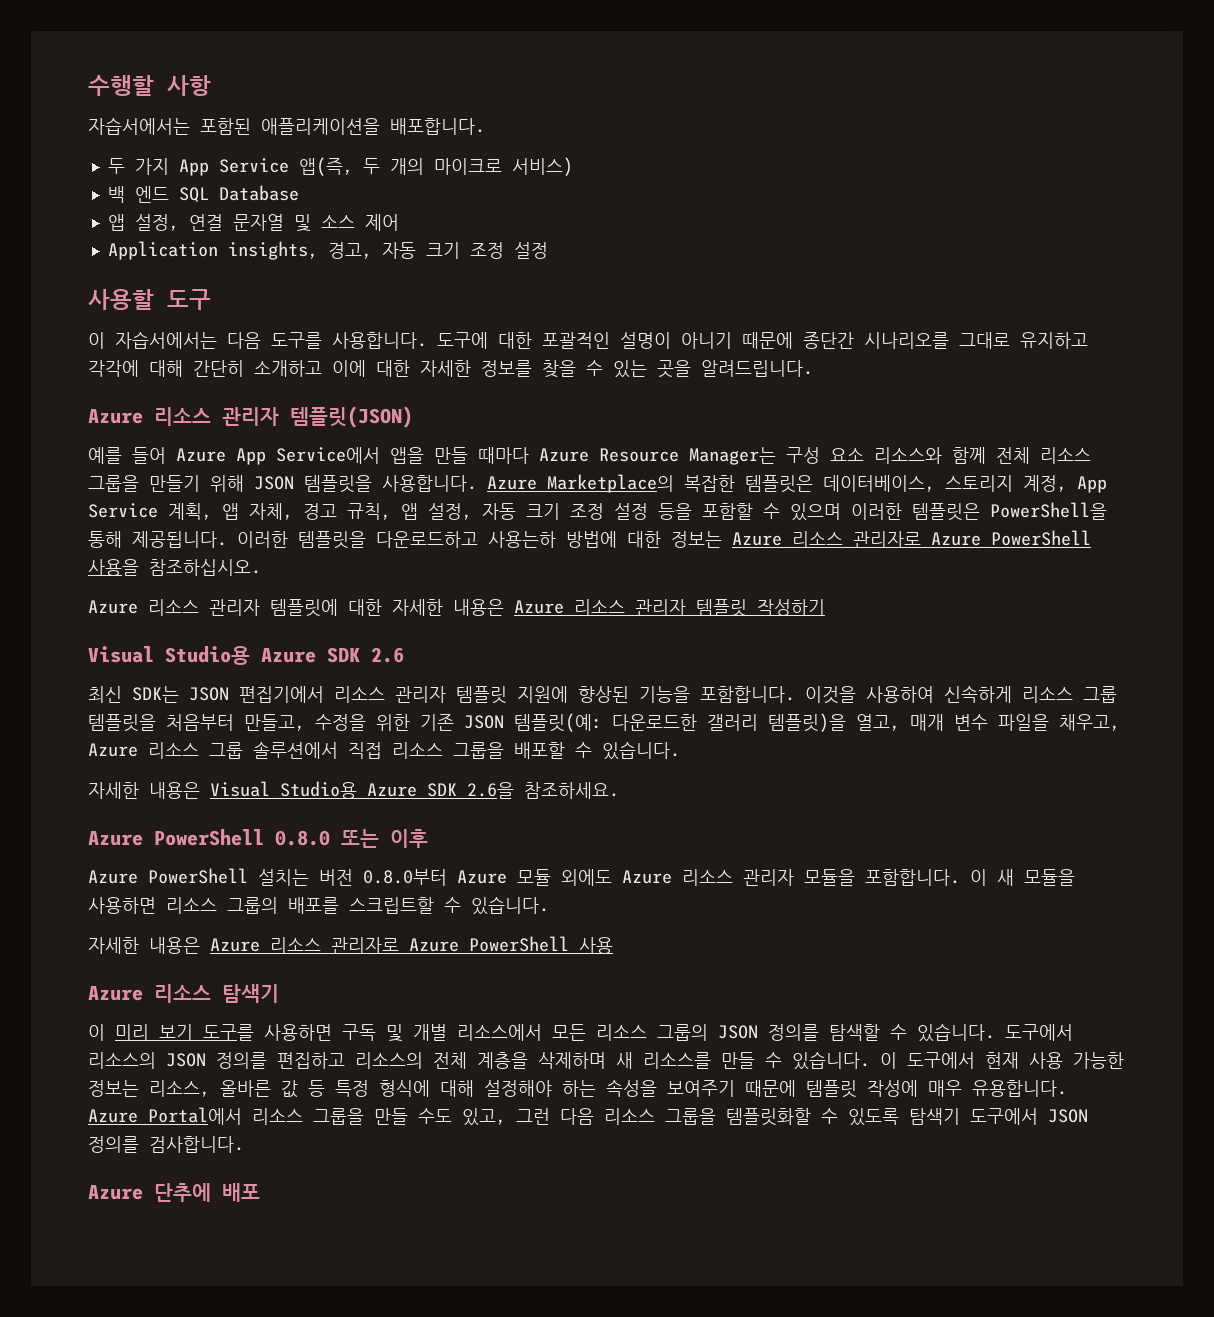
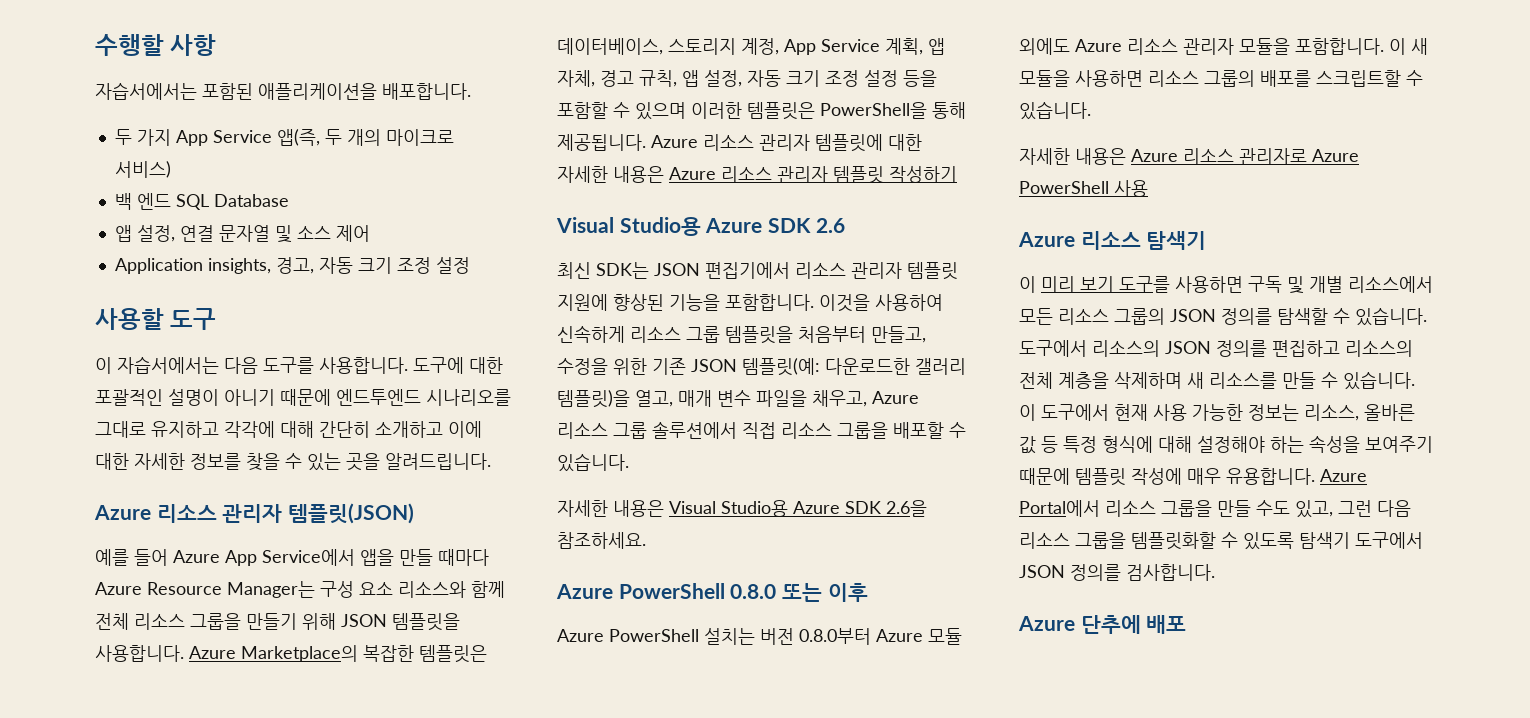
- 도구에 대한 포괄적인 설명이 아니기 때문에 종단간 시나리오를 그대로 유지하고 각각에 대해 간단히 소개하고 이에 대한 자세한 정보를 찾을 수 있는 곳을 알려드립니다.
+ 도구에 대한 포괄적인 설명이 아니기 때문에 엔드투엔드 시나리오를 그대로 유지하고 각각에 대해 간단히 소개하고 이에 대한 자세한 정보를 찾을 수 있는 곳을 알려드립니다.
- Azure Marketplace의 복잡한 템플릿은 데이터베이스, 스토리지 계정, App Service 계획, 앱 자체, 경고 규칙, 앱 설정, 자동 크기 조정 설정 등을 포함할 수 있으며 이러한 템플릿은 PowerShell을 통해 제공됩니다. 이러한 템플릿을 다운로드하고 사용는하 방법에 대한 정보는 Azure 리소스 관리자로 Azure PowerShell 사용을 참조하십시오.
- Azure 리소스 관리자 템플릿에 대한 자세한 내용은 Azure 리소스 관리자 템플릿 작성하기
+ Azure Marketplace의 복잡한 템플릿은 데이터베이스, 스토리지 계정, App Service 계획, 앱 자체, 경고 규칙, 앱 설정, 자동 크기 조정 설정 등을 포함할 수 있으며 이러한 템플릿은 PowerShell을 통해 제공됩니다. Azure 리소스 관리자 템플릿에 대한 자세한 내용은 Azure 리소스 관리자 템플릿 작성하기

